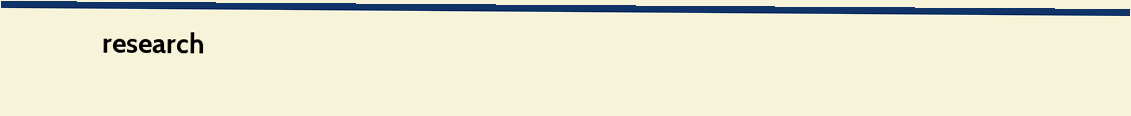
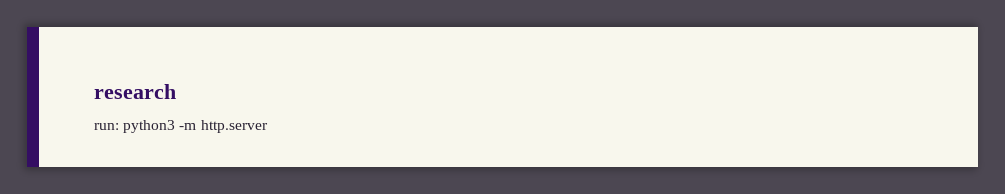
+ run: python3 -m http.server

